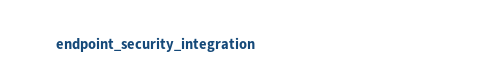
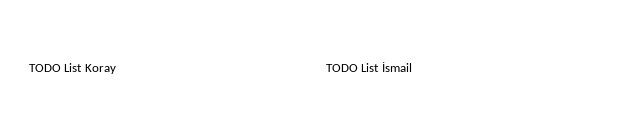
- endpoint_security_integration
+ TODO List Koray
+ TODO List İsmail

